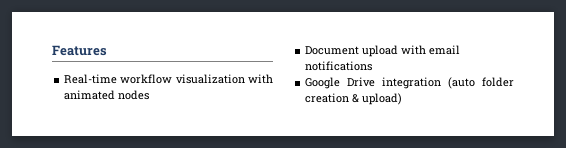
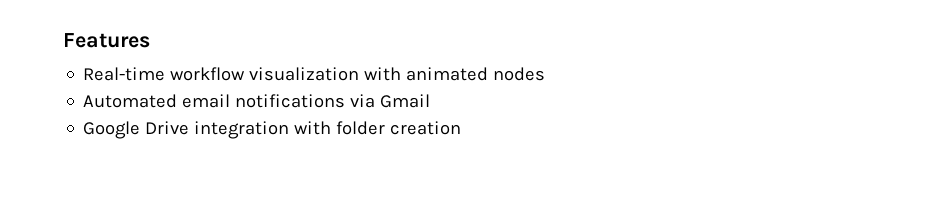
- Document upload with email notifications
+ Automated email notifications via Gmail
- Google Drive integration (auto folder creation & upload)
+ Google Drive integration with folder creation

